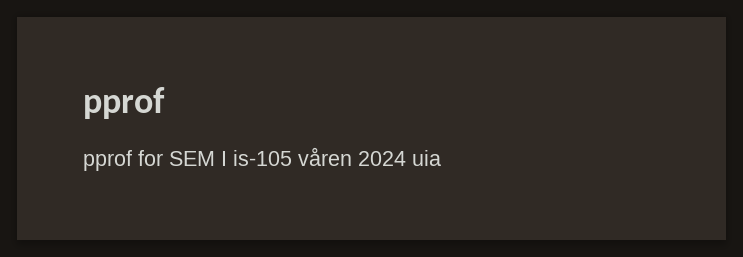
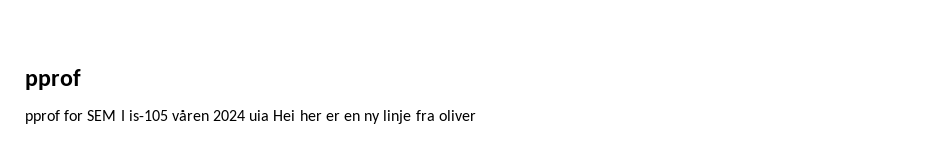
- pprof for SEM I is-105 våren 2024 uia
+ pprof for SEM I is-105 våren 2024 uia Hei her er en ny linje fra oliver

